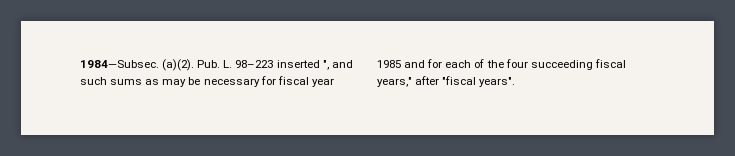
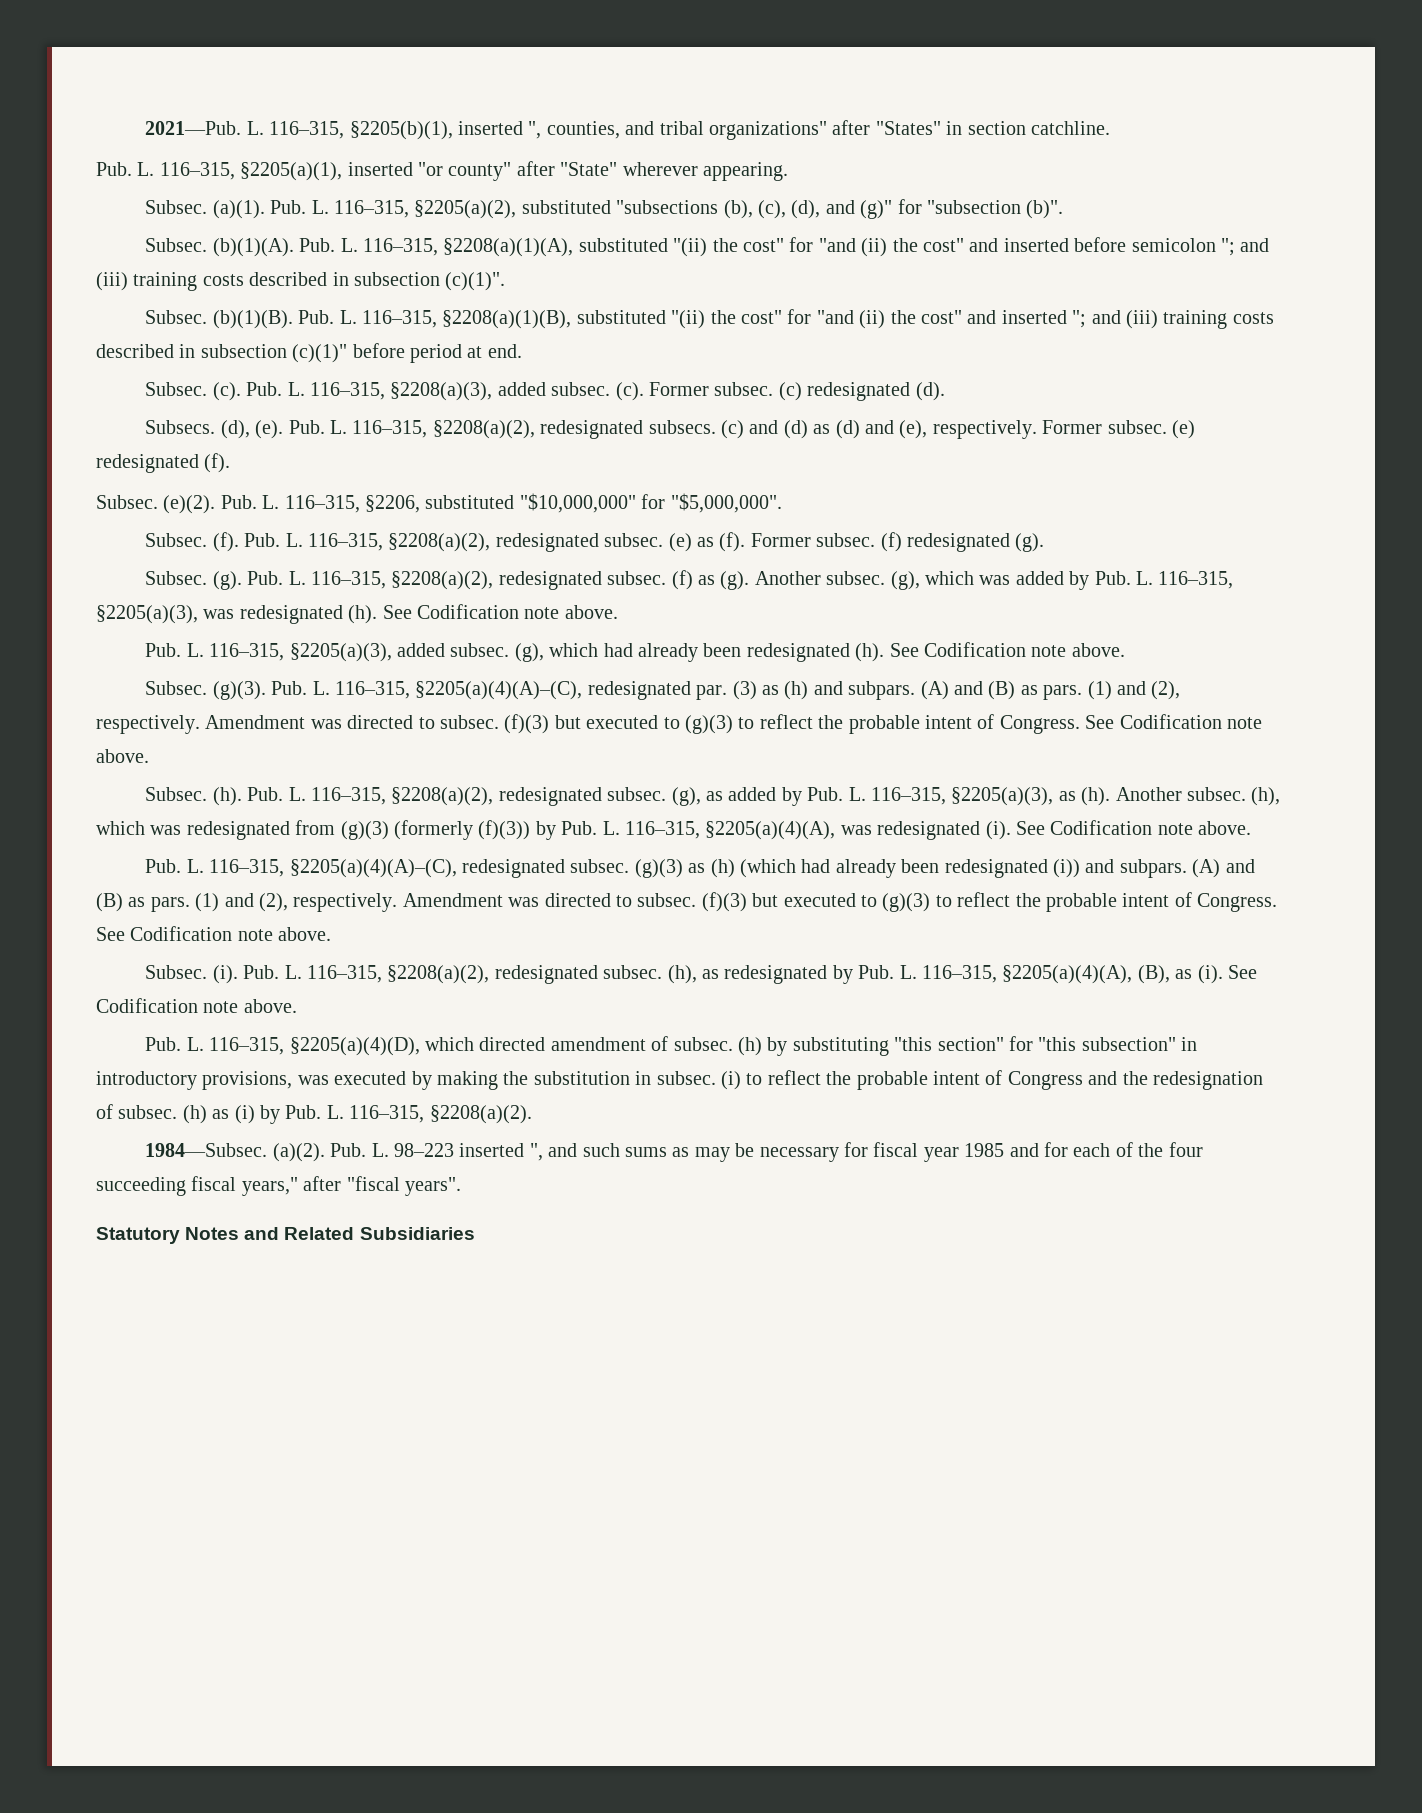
+ 2021—Pub. L. 116–315, §2205(b)(1), inserted ", counties, and tribal organizations" after "States" in section catchline.
+ Pub. L. 116–315, §2205(a)(1), inserted "or county" after "State" wherever appearing.
+ Subsec. (a)(1). Pub. L. 116–315, §2205(a)(2), substituted "subsections (b), (c), (d), and (g)" for "subsection (b)".
+ Subsec. (b)(1)(A). Pub. L. 116–315, §2208(a)(1)(A), substituted "(ii) the cost" for "and (ii) the cost" and inserted before semicolon "; and (iii) training costs described in subsection (c)(1)".
+ Subsec. (b)(1)(B). Pub. L. 116–315, §2208(a)(1)(B), substituted "(ii) the cost" for "and (ii) the cost" and inserted "; and (iii) training costs described in subsection (c)(1)" before period at end.
+ Subsec. (c). Pub. L. 116–315, §2208(a)(3), added subsec. (c). Former subsec. (c) redesignated (d).
+ Subsecs. (d), (e). Pub. L. 116–315, §2208(a)(2), redesignated subsecs. (c) and (d) as (d) and (e), respectively. Former subsec. (e) redesignated (f).
+ Subsec. (e)(2). Pub. L. 116–315, §2206, substituted "$10,000,000" for "$5,000,000".
+ Subsec. (f). Pub. L. 116–315, §2208(a)(2), redesignated subsec. (e) as (f). Former subsec. (f) redesignated (g).
+ Subsec. (g). Pub. L. 116–315, §2208(a)(2), redesignated subsec. (f) as (g). Another subsec. (g), which was added by Pub. L. 116–315, §2205(a)(3), was redesignated (h). See Codification note above.
+ Pub. L. 116–315, §2205(a)(3), added subsec. (g), which had already been redesignated (h). See Codification note above.
+ Subsec. (g)(3). Pub. L. 116–315, §2205(a)(4)(A)–(C), redesignated par. (3) as (h) and subpars. (A) and (B) as pars. (1) and (2), respectively. Amendment was directed to subsec. (f)(3) but executed to (g)(3) to reflect the probable intent of Congress. See Codification note above.
+ Subsec. (h). Pub. L. 116–315, §2208(a)(2), redesignated subsec. (g), as added by Pub. L. 116–315, §2205(a)(3), as (h). Another subsec. (h), which was redesignated from (g)(3) (formerly (f)(3)) by Pub. L. 116–315, §2205(a)(4)(A), was redesignated (i). See Codification note above.
+ Pub. L. 116–315, §2205(a)(4)(A)–(C), redesignated subsec. (g)(3) as (h) (which had already been redesignated (i)) and subpars. (A) and (B) as pars. (1) and (2), respectively. Amendment was directed to subsec. (f)(3) but executed to (g)(3) to reflect the probable intent of Congress. See Codification note above.
+ Subsec. (i). Pub. L. 116–315, §2208(a)(2), redesignated subsec. (h), as redesignated by Pub. L. 116–315, §2205(a)(4)(A), (B), as (i). See Codification note above.
+ Pub. L. 116–315, §2205(a)(4)(D), which directed amendment of subsec. (h) by substituting "this section" for "this subsection" in introductory provisions, was executed by making the substitution in subsec. (i) to reflect the probable intent of Congress and the redesignation of subsec. (h) as (i) by Pub. L. 116–315, §2208(a)(2).
+ Statutory Notes and Related Subsidiaries

